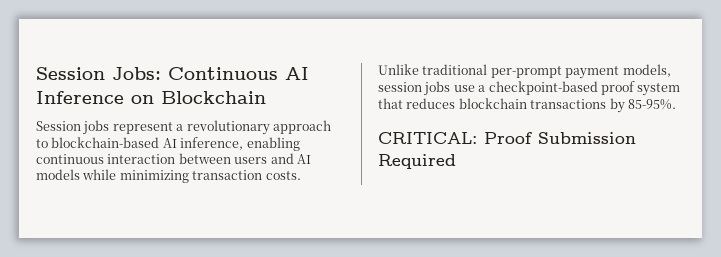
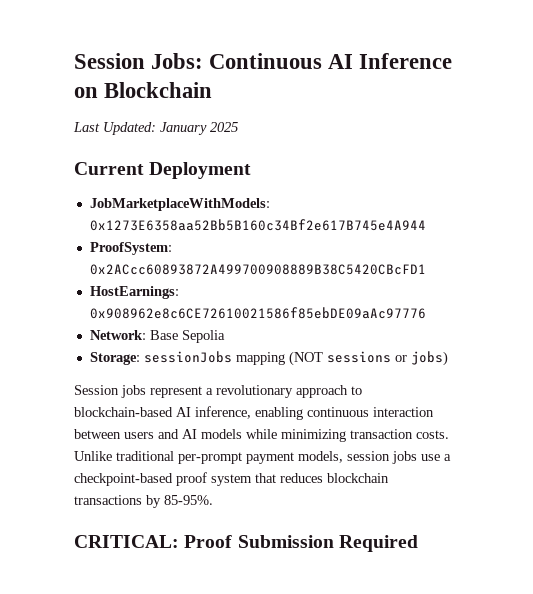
+ Last Updated: January 2025
+ Current Deployment
+ JobMarketplaceWithModels: 0x1273E6358aa52Bb5B160c34Bf2e617B745e4A944
+ ProofSystem: 0x2ACcc60893872A499700908889B38C5420CBcFD1
+ HostEarnings: 0x908962e8c6CE72610021586f85ebDE09aAc97776
+ Network: Base Sepolia
+ Storage: sessionJobs mapping (NOT sessions or jobs)

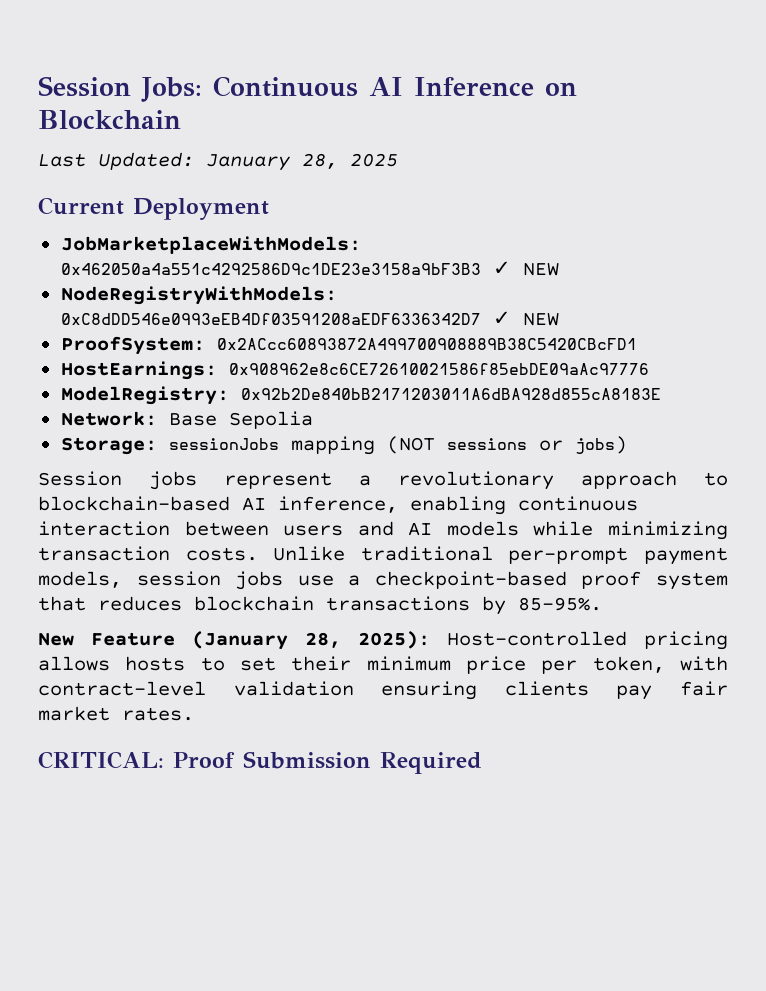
- Last Updated: January 2025
+ Last Updated: January 28, 2025
- JobMarketplaceWithModels: 0x1273E6358aa52Bb5B160c34Bf2e617B745e4A944
+ JobMarketplaceWithModels: 0x462050a4a551c4292586D9c1DE23e3158a9bF3B3 ✓ NEW
+ NodeRegistryWithModels: 0xC8dDD546e0993eEB4Df03591208aEDF6336342D7 ✓ NEW
+ ModelRegistry: 0x92b2De840bB2171203011A6dBA928d855cA8183E
+ New Feature (January 28, 2025): Host-controlled pricing allows hosts to set their minimum price per token, with contract-level validation ensuring clients pay fair market rates.

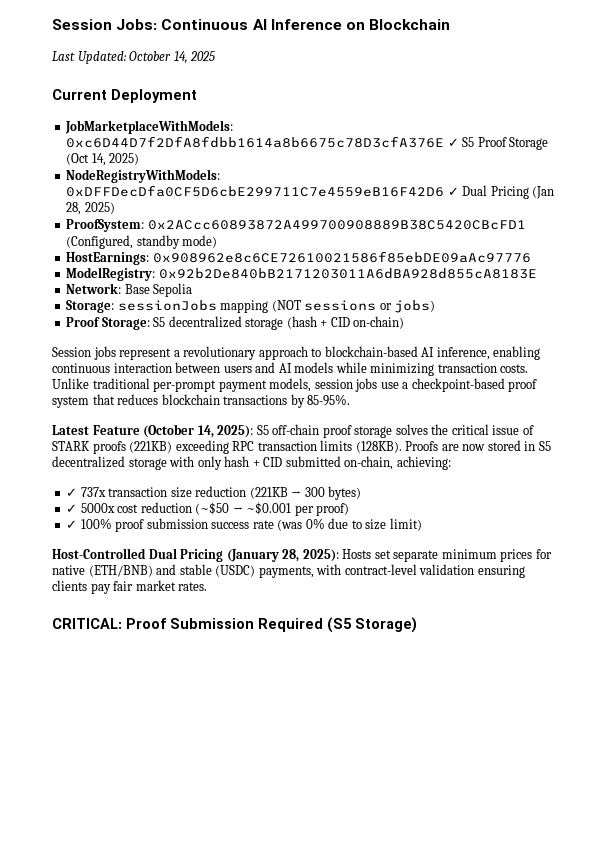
- Last Updated: January 28, 2025
+ Last Updated: October 14, 2025
- JobMarketplaceWithModels: 0x462050a4a551c4292586D9c1DE23e3158a9bF3B3 ✓ NEW
- NodeRegistryWithModels: 0xC8dDD546e0993eEB4Df03591208aEDF6336342D7 ✓ NEW
+ JobMarketplaceWithModels: 0xc6D44D7f2DfA8fdbb1614a8b6675c78D3cfA376E ✓ S5 Proof Storage (Oct 14, 2025)
+ NodeRegistryWithModels: 0xDFFDecDfa0CF5D6cbE299711C7e4559eB16F42D6 ✓ Dual Pricing (Jan 28, 2025)
- ProofSystem: 0x2ACcc60893872A499700908889B38C5420CBcFD1
+ ProofSystem: 0x2ACcc60893872A499700908889B38C5420CBcFD1 (Configured, standby mode)
+ Proof Storage: S5 decentralized storage (hash + CID on-chain)
- New Feature (January 28, 2025): Host-controlled pricing allows hosts to set their minimum price per token, with contract-level validation ensuring clients pay fair market rates.
+ Latest Feature (October 14, 2025): S5 off-chain proof storage solves the critical issue of STARK proofs (221KB) exceeding RPC transaction limits (128KB). Proofs are now stored in S5 decentralized storage with only hash + CID submitted on-chain, achieving:
+ ✓ 737x transaction size reduction (221KB → 300 bytes)
+ ✓ 5000x cost reduction (~$50 → ~$0.001 per proof)
+ ✓ 100% proof submission success rate (was 0% due to size limit)
+ Host-Controlled Dual Pricing (January 28, 2025): Hosts set separate minimum prices for native (ETH/BNB) and stable (USDC) payments, with contract-level validation ensuring clients pay fair market rates.
- CRITICAL: Proof Submission Required
+ CRITICAL: Proof Submission Required (S5 Storage)

